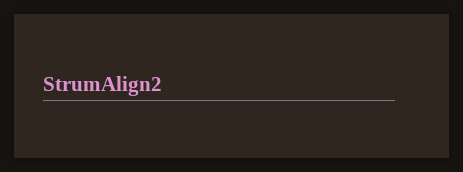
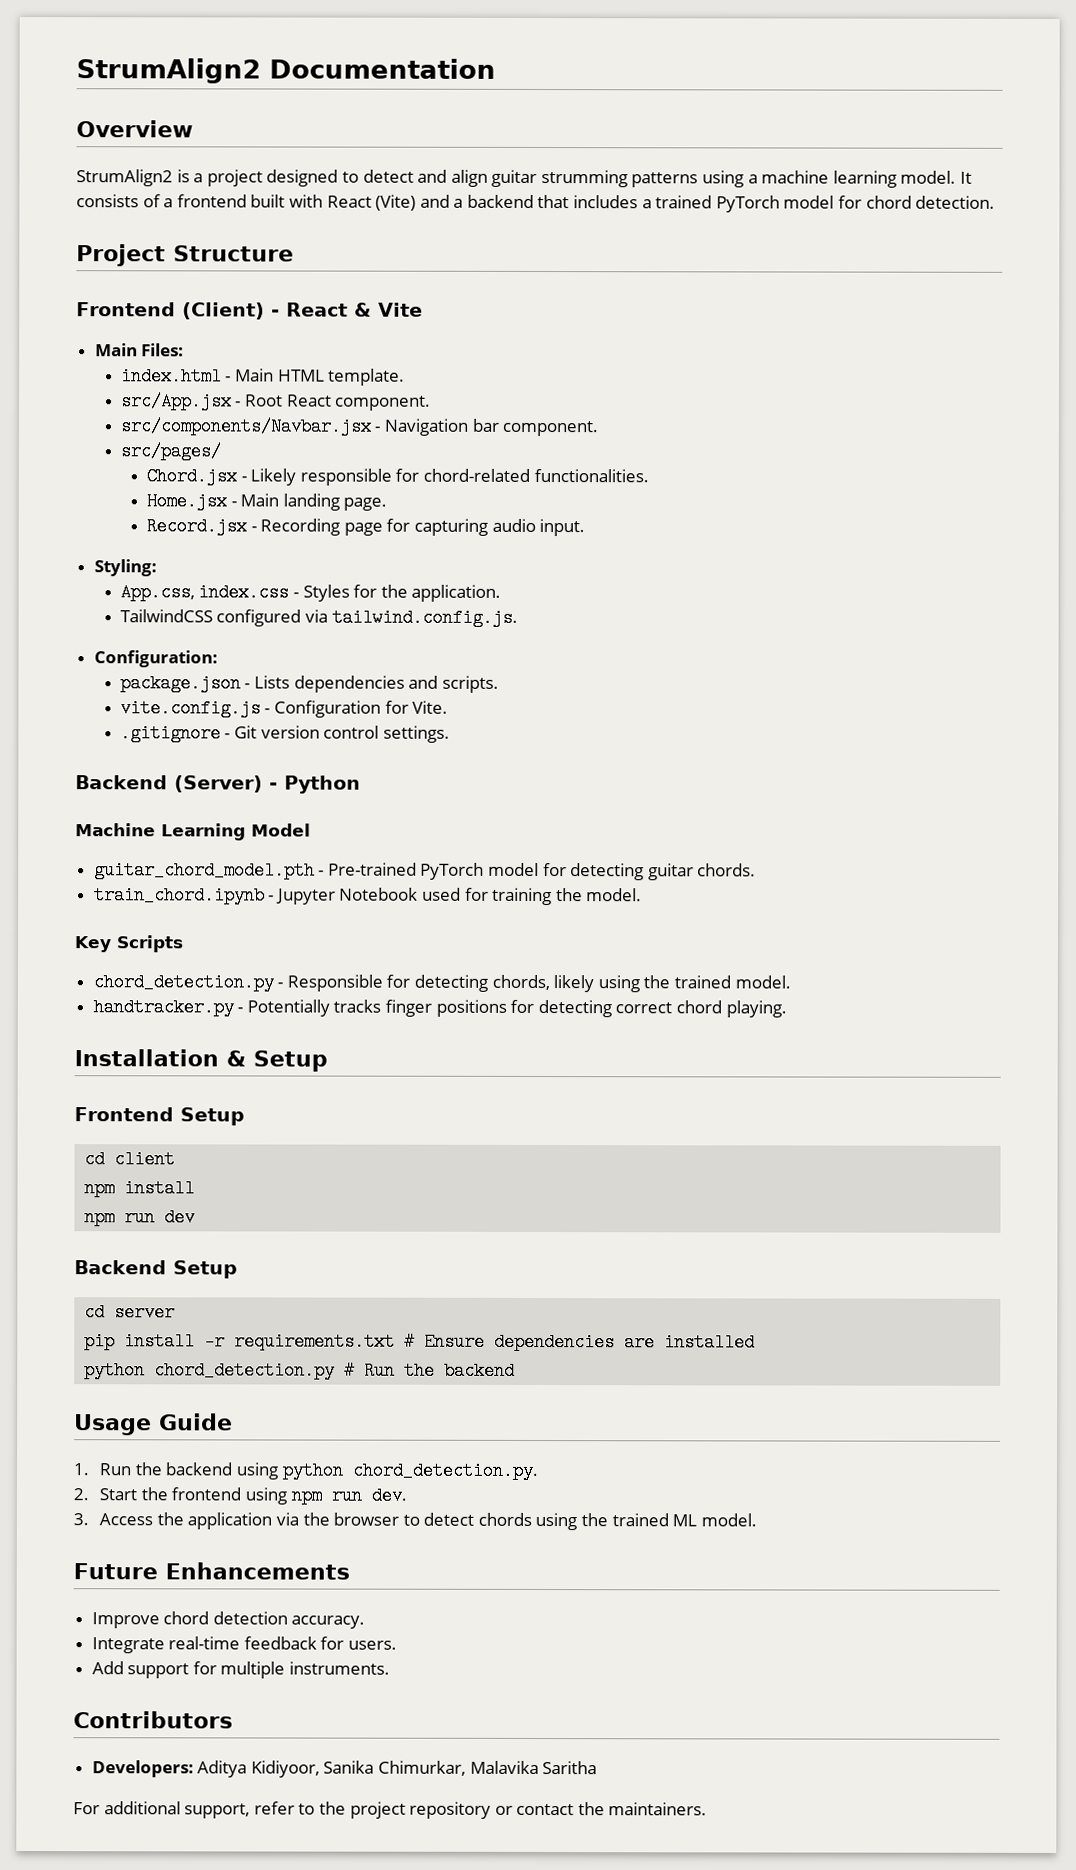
- StrumAlign2
+ StrumAlign2 Documentation
+ Overview
+ StrumAlign2 is a project designed to detect and align guitar strumming patterns using a machine learning model. It consists of a frontend built with React (Vite) and a backend that includes a trained PyTorch model for chord detection.
+ Project Structure
+ Frontend (Client) - React & Vite
+ Main Files:
+ index.html - Main HTML template.
+ src/App.jsx - Root React component.
+ src/components/Navbar.jsx - Navigation bar component.
+ src/pages/
+ Chord.jsx - Likely responsible for chord-related functionalities.
+ Home.jsx - Main landing page.
+ Record.jsx - Recording page for capturing audio input.
+ Styling:
+ App.css, index.css - Styles for the application.
+ TailwindCSS configured via tailwind.config.js.
+ Configuration:
+ package.json - Lists dependencies and scripts.
+ vite.config.js - Configuration for Vite.
+ .gitignore - Git version control settings.
+ Backend (Server) - Python
+ Machine Learning Model
+ guitar_chord_model.pth - Pre-trained PyTorch model for detecting guitar chords.
+ train_chord.ipynb - Jupyter Notebook used for training the model.
+ Key Scripts
+ chord_detection.py - Responsible for detecting chords, likely using the trained model.
+ handtracker.py - Potentially tracks finger positions for detecting correct chord playing.
+ Installation & Setup
+ Frontend Setup
+ cd client
+ npm install
+ npm run dev
+ Backend Setup
+ cd server
+ pip install -r requirements.txt # Ensure dependencies are installed
+ python chord_detection.py # Run the backend
+ Usage Guide
+ 1. Run the backend using python chord_detection.py.
+ 2. Start the frontend using npm run dev.
+ 3. Access the application via the browser to detect chords using the trained ML model.
+ Future Enhancements
+ Improve chord detection accuracy.
+ Integrate real-time feedback for users.
+ Add support for multiple instruments.
+ Contributors
+ Developers: Aditya Kidiyoor, Sanika Chimurkar, Malavika Saritha
+ For additional support, refer to the project repository or contact the maintainers.

